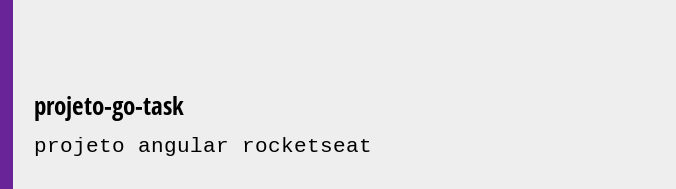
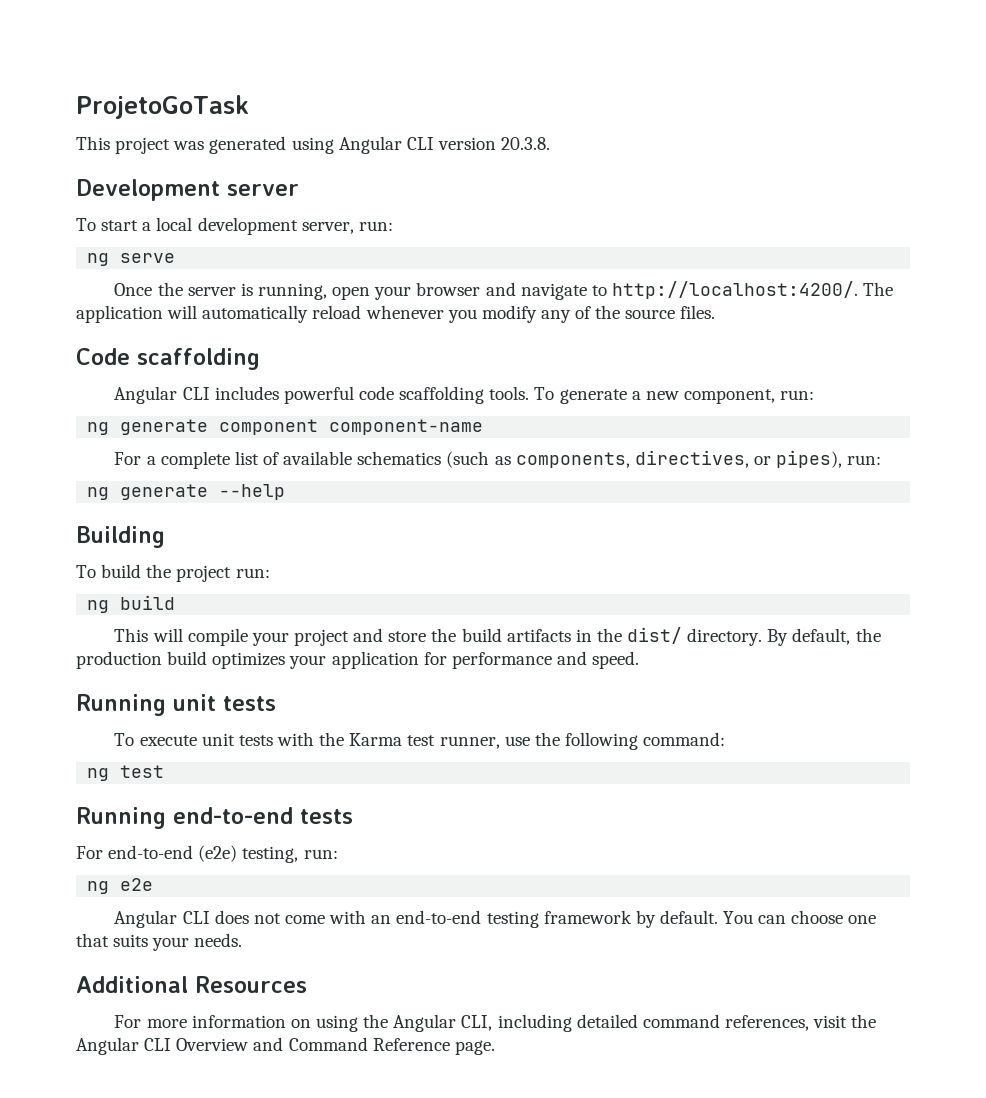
- projeto-go-task
- projeto angular rocketseat
+ ProjetoGoTask
+ This project was generated using Angular CLI version 20.3.8.
+ Development server
+ To start a local development server, run:
+ ng serve
+ Once the server is running, open your browser and navigate to http://localhost:4200/. The application will automatically reload whenever you modify any of the source files.
+ Code scaffolding
+ Angular CLI includes powerful code scaffolding tools. To generate a new component, run:
+ ng generate component component-name
+ For a complete list of available schematics (such as components, directives, or pipes), run:
+ ng generate --help
+ Building
+ To build the project run:
+ ng build
+ This will compile your project and store the build artifacts in the dist/ directory. By default, the production build optimizes your application for performance and speed.
+ Running unit tests
+ To execute unit tests with the Karma test runner, use the following command:
+ ng test
+ Running end-to-end tests
+ For end-to-end (e2e) testing, run:
+ ng e2e
+ Angular CLI does not come with an end-to-end testing framework by default. You can choose one that suits your needs.
+ Additional Resources
+ For more information on using the Angular CLI, including detailed command references, visit the Angular CLI Overview and Command Reference page.

